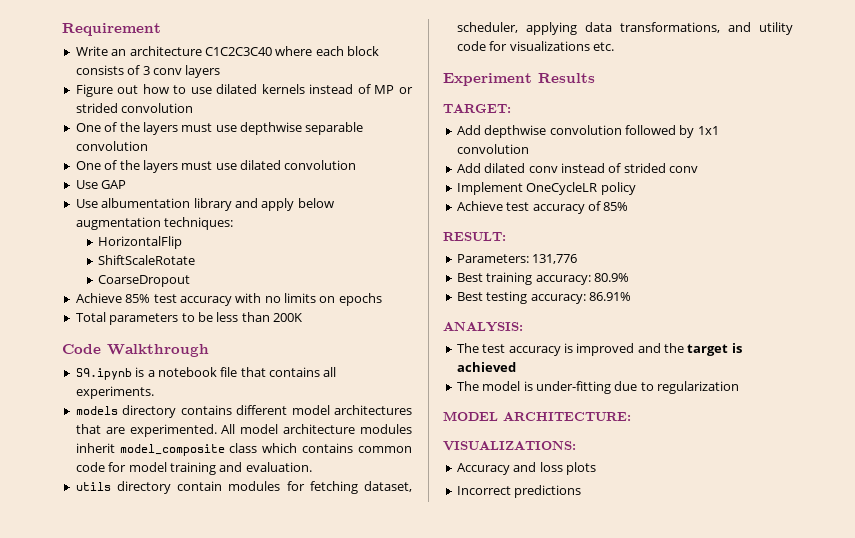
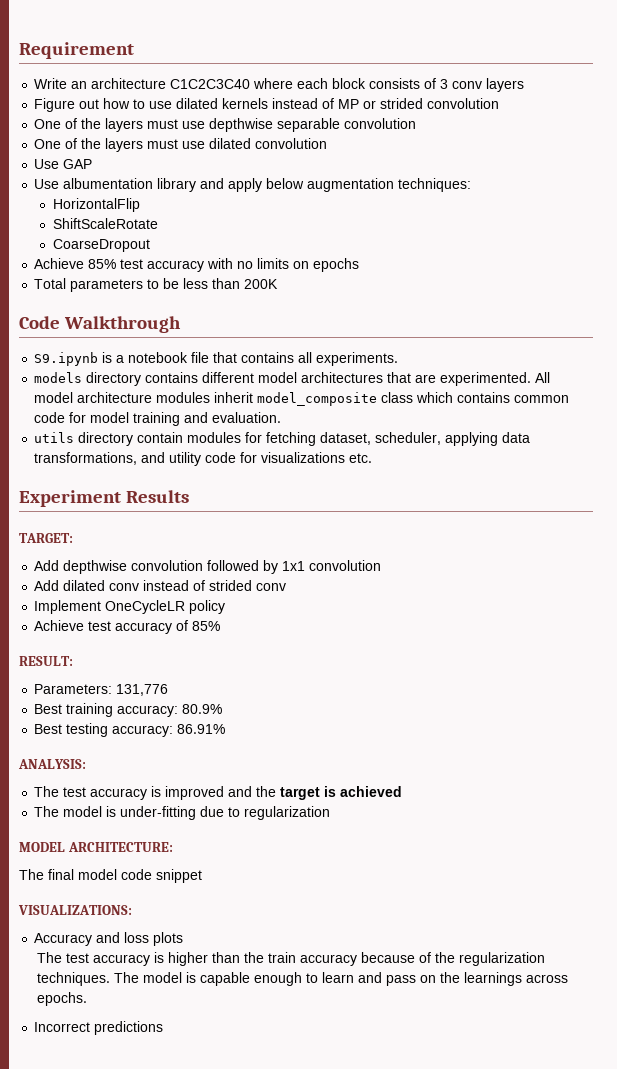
+ The final model code snippet
+ The test accuracy is higher than the train accuracy because of the regularization techniques. The model is capable enough to learn and pass on the learnings across epochs.

